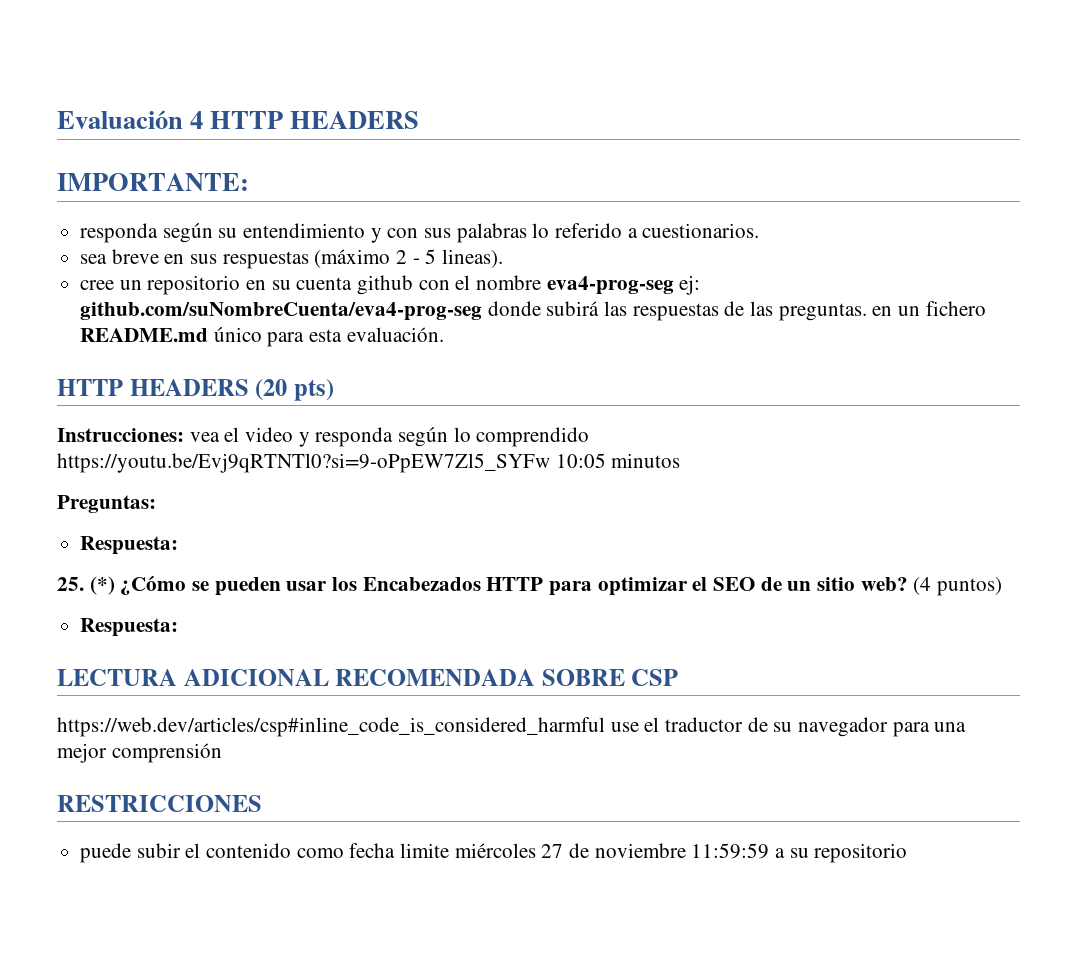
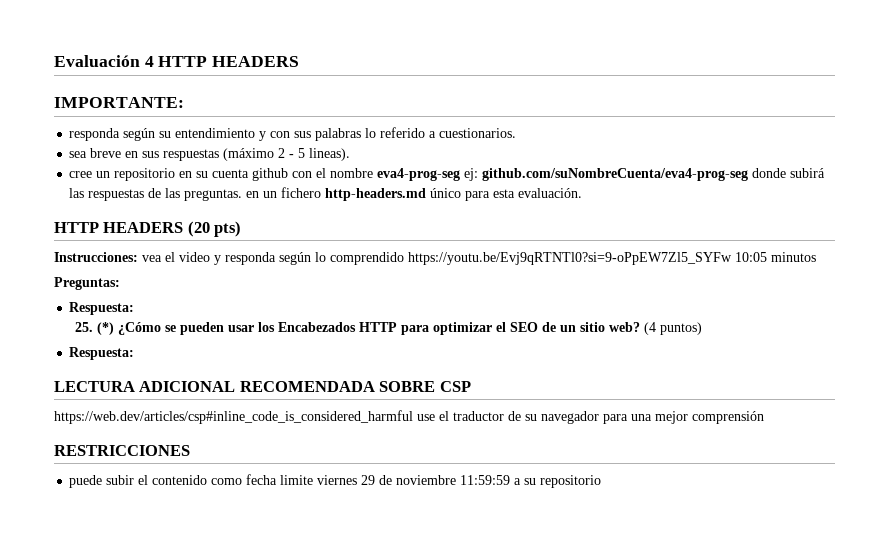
- cree un repositorio en su cuenta github con el nombre eva4-prog-seg ej: github.com/suNombreCuenta/eva4-prog-seg donde subirá las respuestas de las preguntas. en un fichero README.md único para esta evaluación.
+ cree un repositorio en su cuenta github con el nombre eva4-prog-seg ej: github.com/suNombreCuenta/eva4-prog-seg donde subirá las respuestas de las preguntas. en un fichero http-headers.md único para esta evaluación.
- puede subir el contenido como fecha limite miércoles 27 de noviembre 11:59:59 a su repositorio
+ puede subir el contenido como fecha limite viernes 29 de noviembre 11:59:59 a su repositorio

